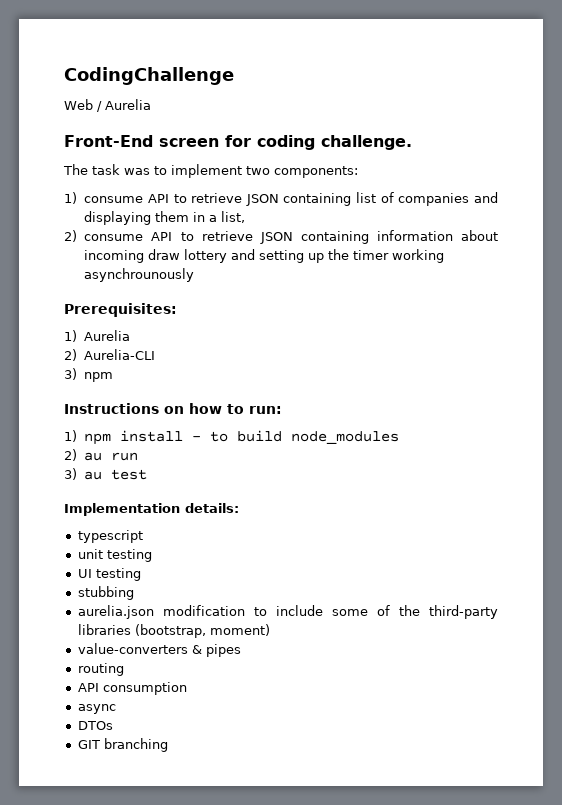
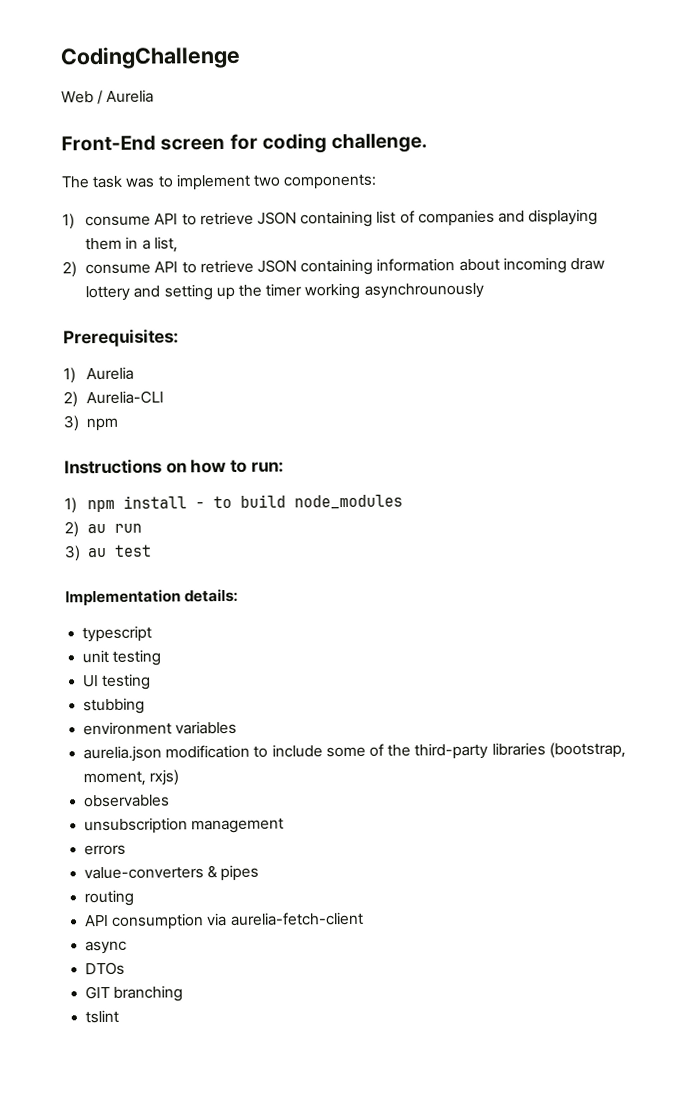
+ environment variables
- aurelia.json modification to include some of the third-party libraries (bootstrap, moment)
+ aurelia.json modification to include some of the third-party libraries (bootstrap, moment, rxjs)
+ observables
+ unsubscription management
+ errors
- API consumption
+ API consumption via aurelia-fetch-client
+ tslint

